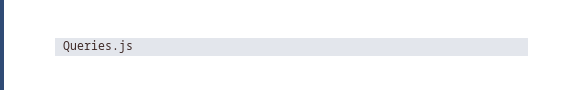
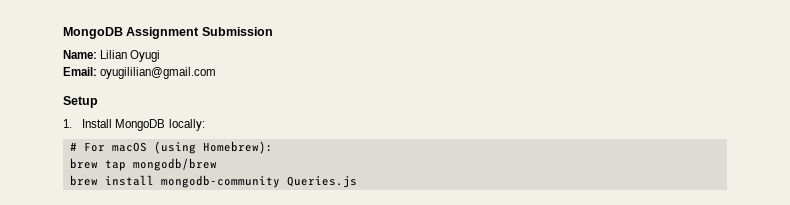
- Queries.js
+ MongoDB Assignment Submission
+ Name: Lilian Oyugi
+ Email: oyugililian@gmail.com
+ Setup
+ 1. Install MongoDB locally:
+ # For macOS (using Homebrew):
+ brew tap mongodb/brew
+ brew install mongodb-community Queries.js

